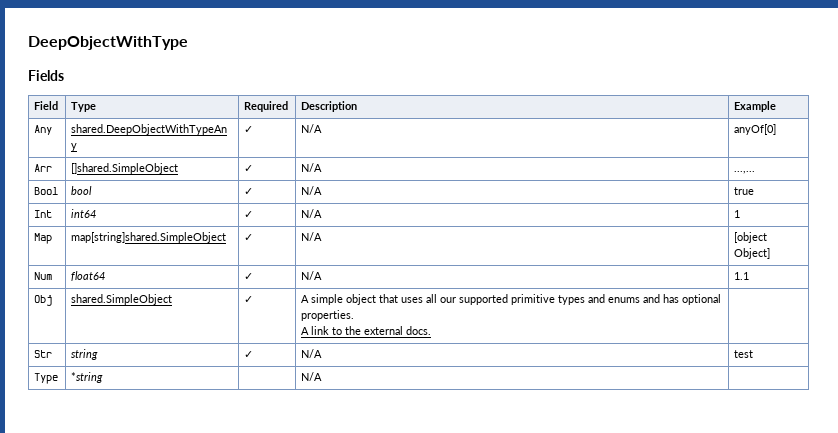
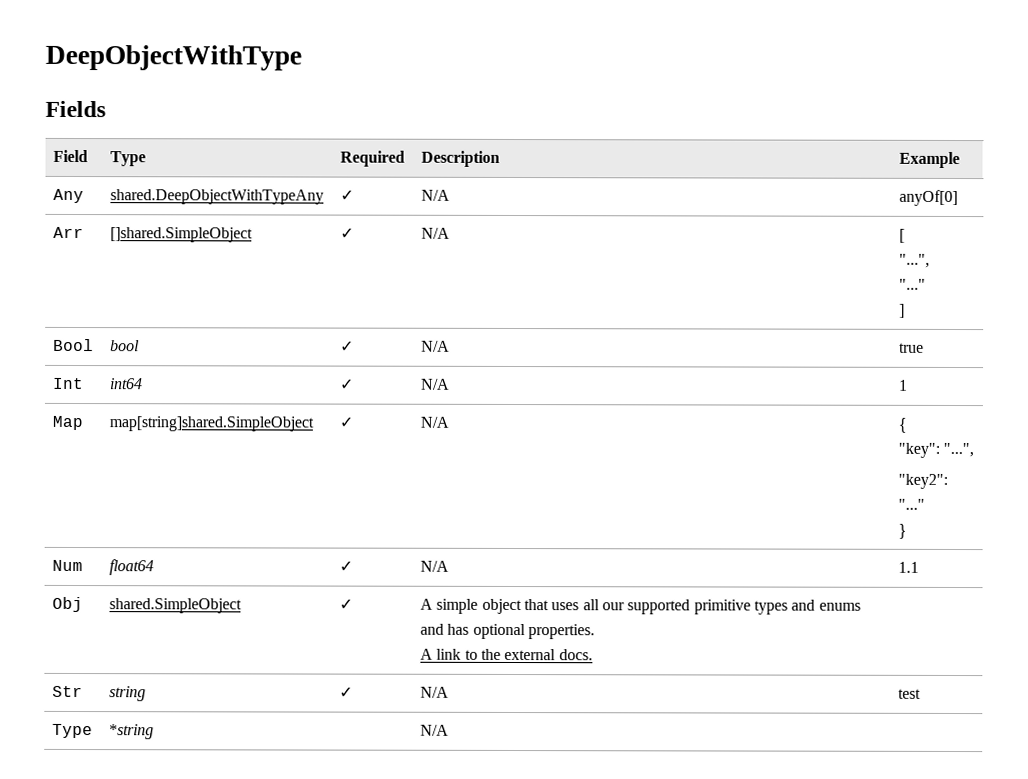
- Arr | []shared.SimpleObject | ✓ | N/A | ...,...
+ Arr | []shared.SimpleObject | ✓ | N/A | [
+ "...",
+ "..."
+ ]
- Map | map[string]shared.SimpleObject | ✓ | N/A | [object Object]
+ Map | map[string]shared.SimpleObject | ✓ | N/A | {
+ "key": "...",
+ "key2": "..."
+ }

